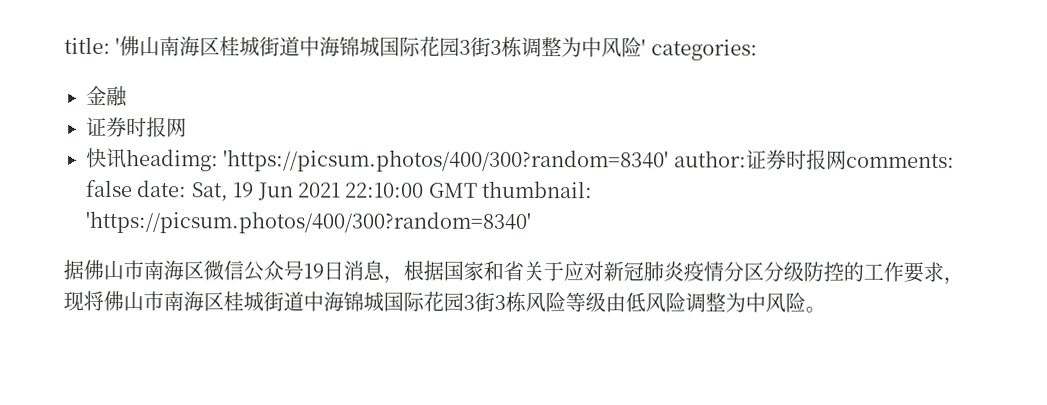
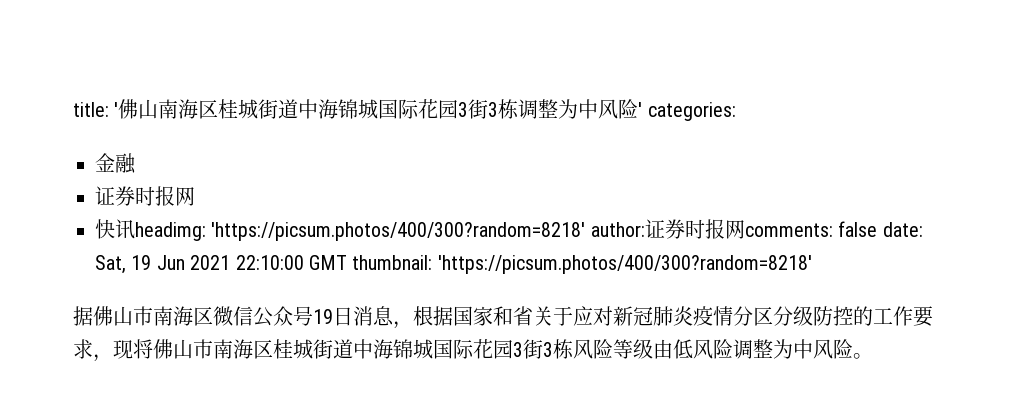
- 快讯headimg: 'https://picsum.photos/400/300?random=8340' author:证券时报网comments: false date: Sat, 19 Jun 2021 22:10:00 GMT thumbnail: 'https://picsum.photos/400/300?random=8340'
+ 快讯headimg: 'https://picsum.photos/400/300?random=8218' author:证券时报网comments: false date: Sat, 19 Jun 2021 22:10:00 GMT thumbnail: 'https://picsum.photos/400/300?random=8218'

